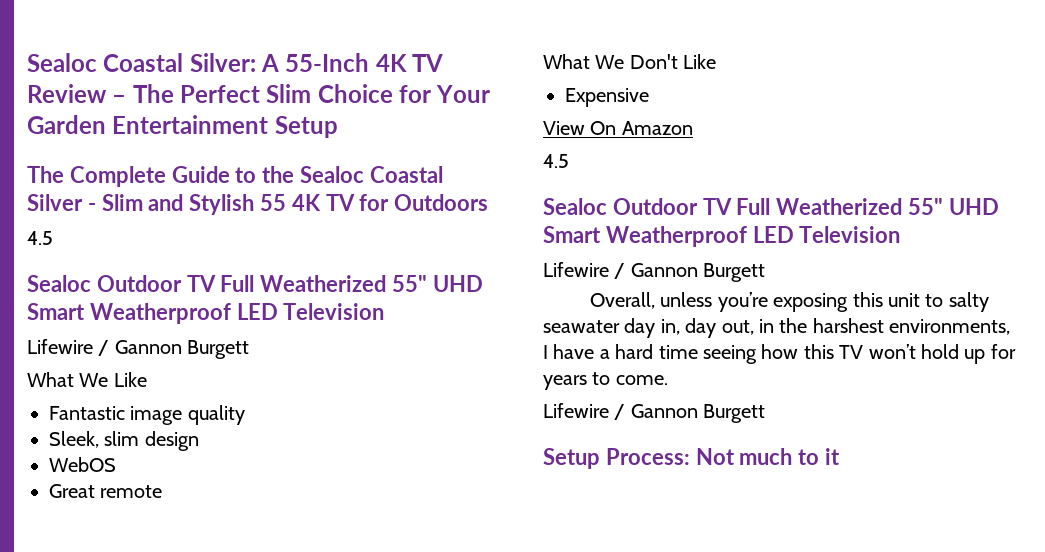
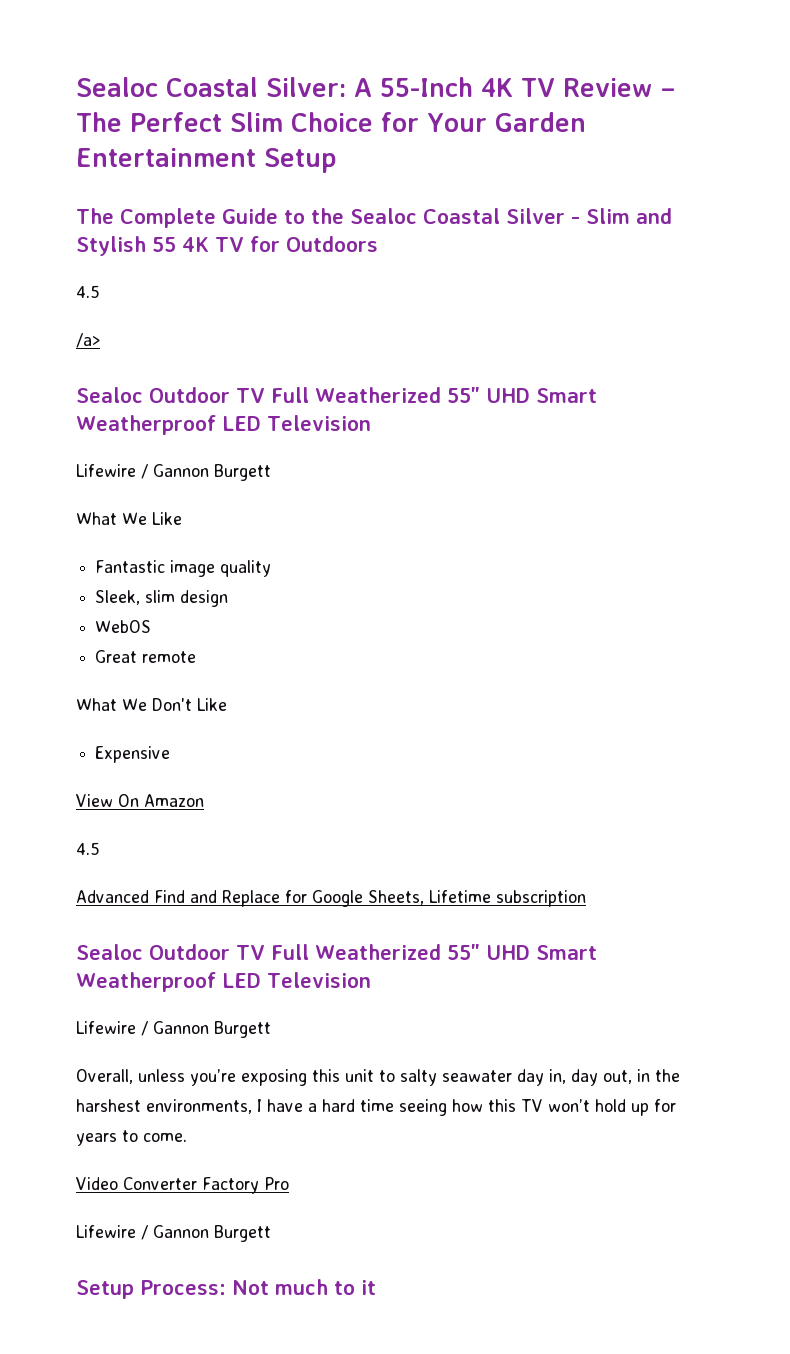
+ /a>
+ Advanced Find and Replace for Google Sheets, Lifetime subscription
+ Video Converter Factory Pro

